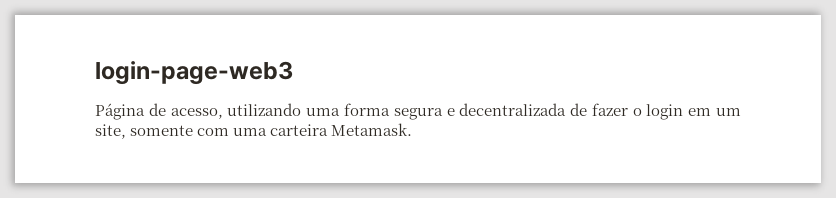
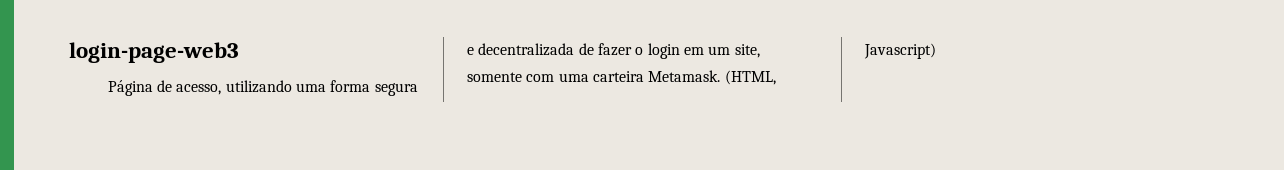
+ (HTML, Javascript)

